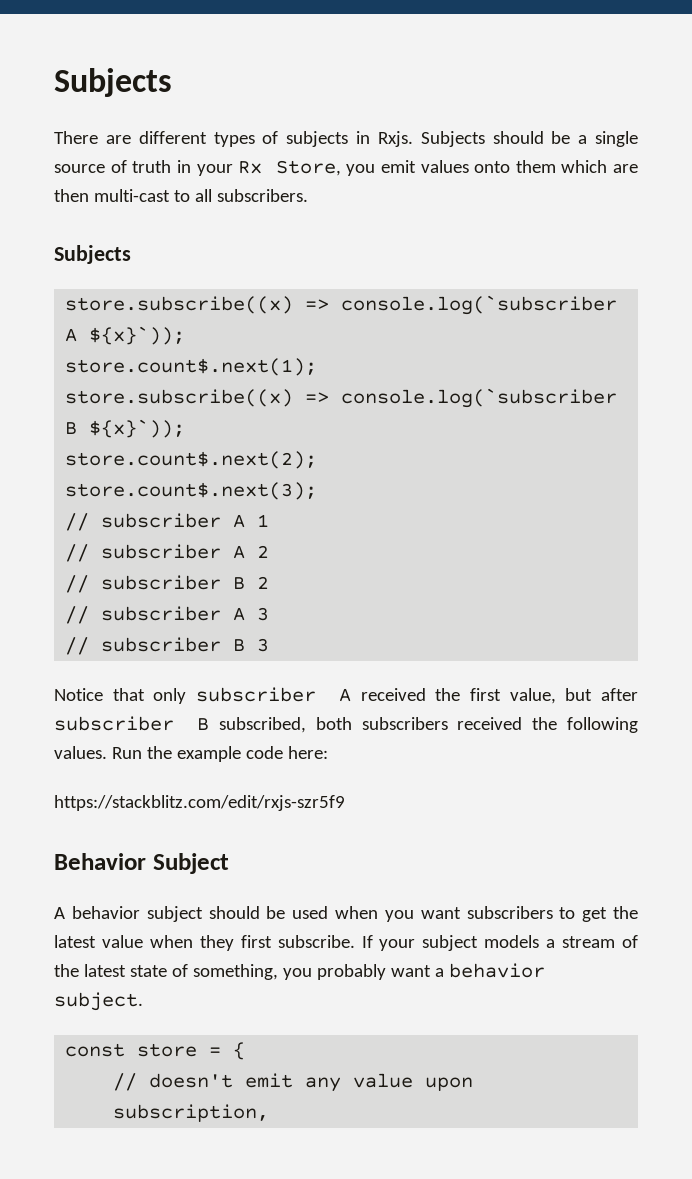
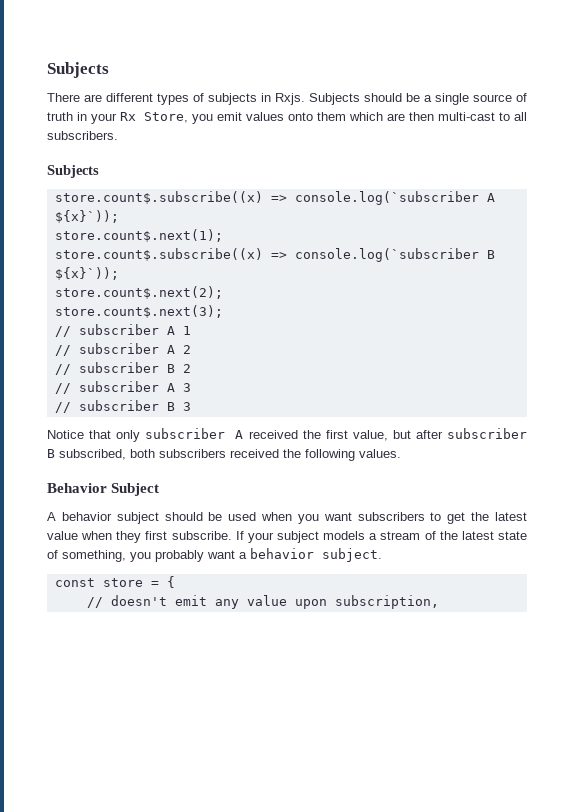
- store.subscribe((x) => console.log(`subscriber A ${x}`));
+ store.count$.subscribe((x) => console.log(`subscriber A ${x}`));
- store.subscribe((x) => console.log(`subscriber B ${x}`));
+ store.count$.subscribe((x) => console.log(`subscriber B ${x}`));
- Run the example code here:
- https://stackblitz.com/edit/rxjs-szr5f9

